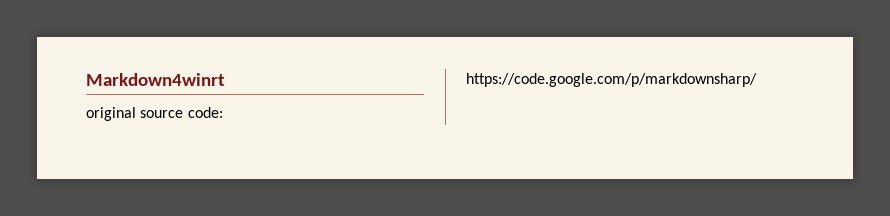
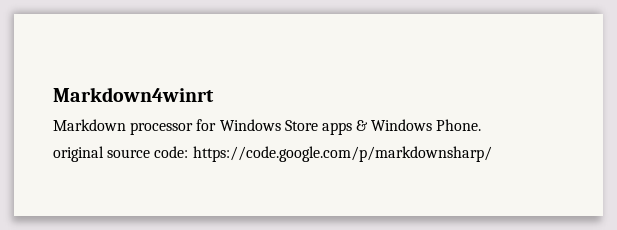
+ Markdown processor for Windows Store apps & Windows Phone.

